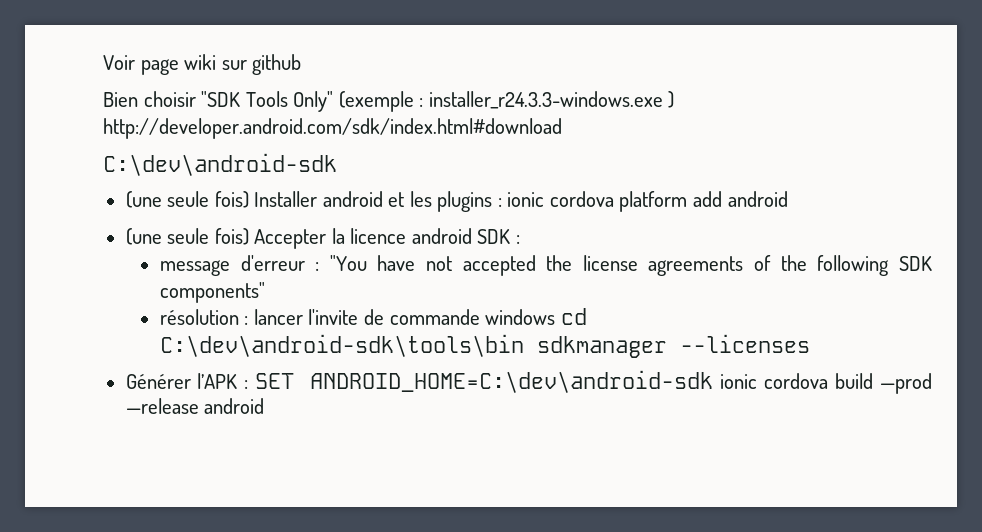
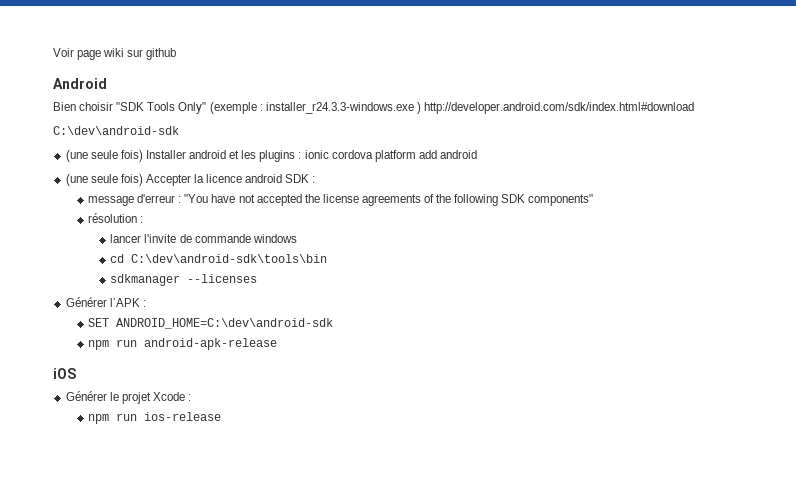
+ Android
- résolution : lancer l'invite de commande windows cd C:\dev\android-sdk\tools\bin sdkmanager --licenses
+ résolution :
+ lancer l'invite de commande windows
+ cd C:\dev\android-sdk\tools\bin
+ sdkmanager --licenses
- Générer l’APK : SET ANDROID_HOME=C:\dev\android-sdk ionic cordova build —prod —release android
+ Générer l’APK :
+ SET ANDROID_HOME=C:\dev\android-sdk
+ npm run android-apk-release
+ iOS
+ Générer le projet Xcode :
+ npm run ios-release

